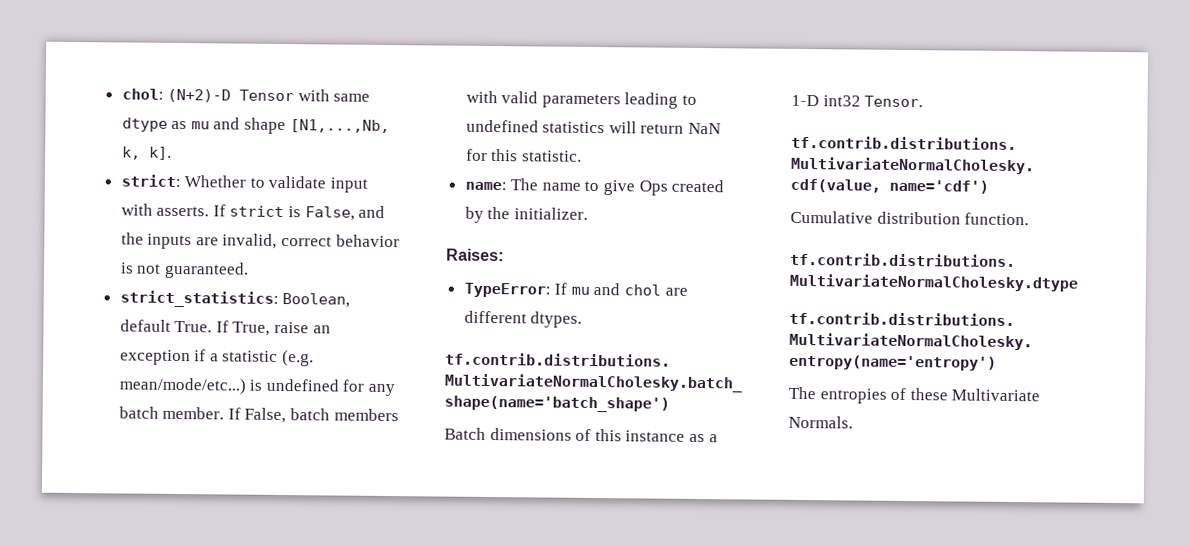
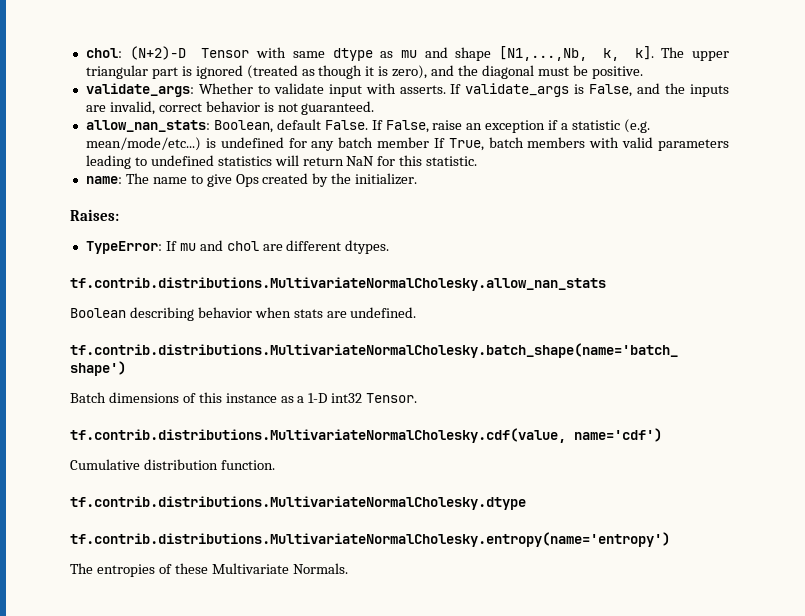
- chol: (N+2)-D Tensor with same dtype as mu and shape [N1,...,Nb, k, k].
- strict: Whether to validate input with asserts.
+ chol: (N+2)-D Tensor with same dtype as mu and shape [N1,...,Nb, k, k]. The upper triangular part is ignored (treated as though it is zero), and the diagonal must be positive.
+ validate_args: Whether to validate input with asserts.
- If strict is False, and the inputs are invalid, correct behavior is not guaranteed.
+ If validate_args is False, and the inputs are invalid, correct behavior is not guaranteed.
- strict_statistics: Boolean, default True. If True, raise an exception if a statistic (e.g. mean/mode/etc...) is undefined for any batch member. If False, batch members with valid parameters leading to undefined statistics will return NaN for this statistic.
+ allow_nan_stats: Boolean, default False. If False, raise an exception if a statistic (e.g. mean/mode/etc...) is undefined for any batch member If True, batch members with valid parameters leading to undefined statistics will return NaN for this statistic.
+ tf.contrib.distributions.MultivariateNormalCholesky.allow_nan_stats
+ Boolean describing behavior when stats are undefined.

